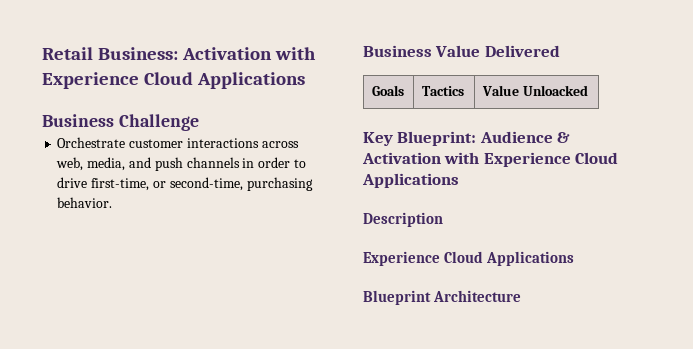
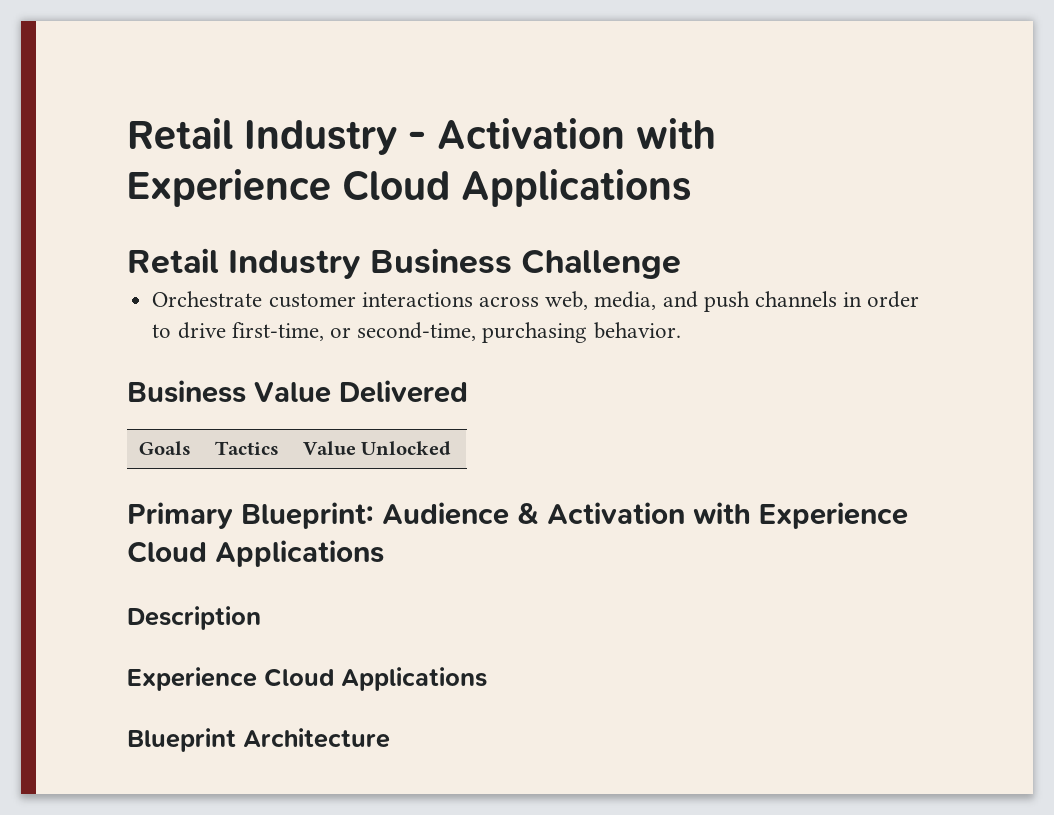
- Retail Business: Activation with Experience Cloud Applications
- Business Challenge
+ Retail Industry - Activation with Experience Cloud Applications
+ Retail Industry Business Challenge
- Goals | Tactics | Value Unloacked
- Key Blueprint: Audience & Activation with Experience Cloud Applications
+ Goals | Tactics | Value Unlocked
+ Primary Blueprint: Audience & Activation with Experience Cloud Applications

